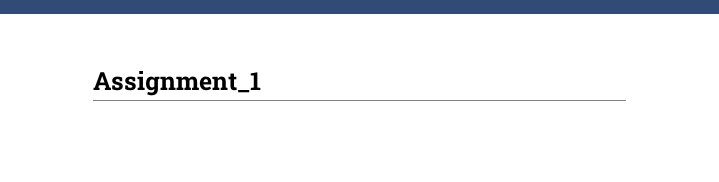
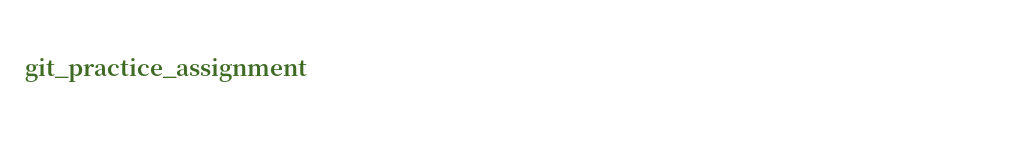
- Assignment_1
+ git_practice_assignment

